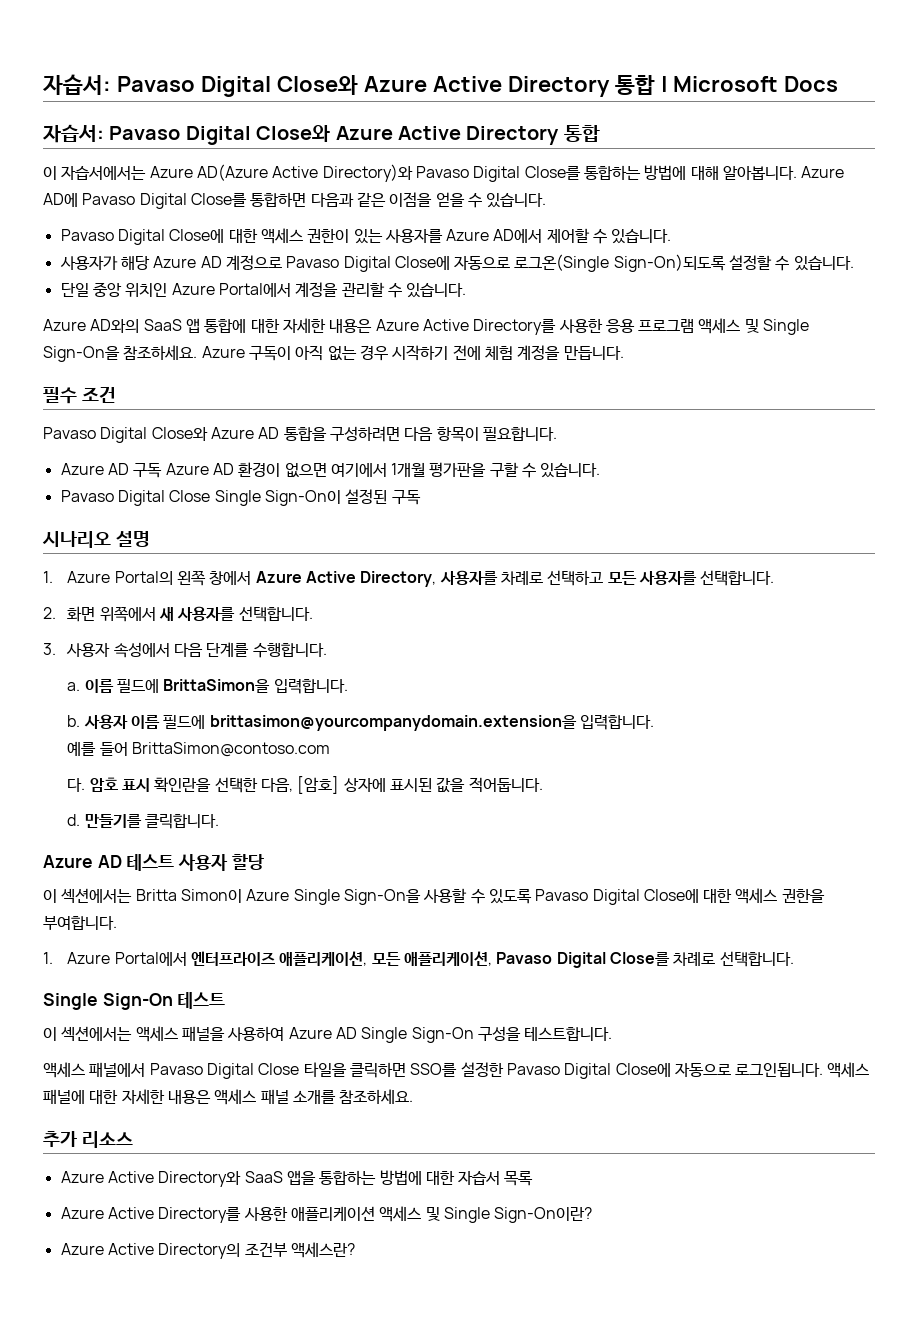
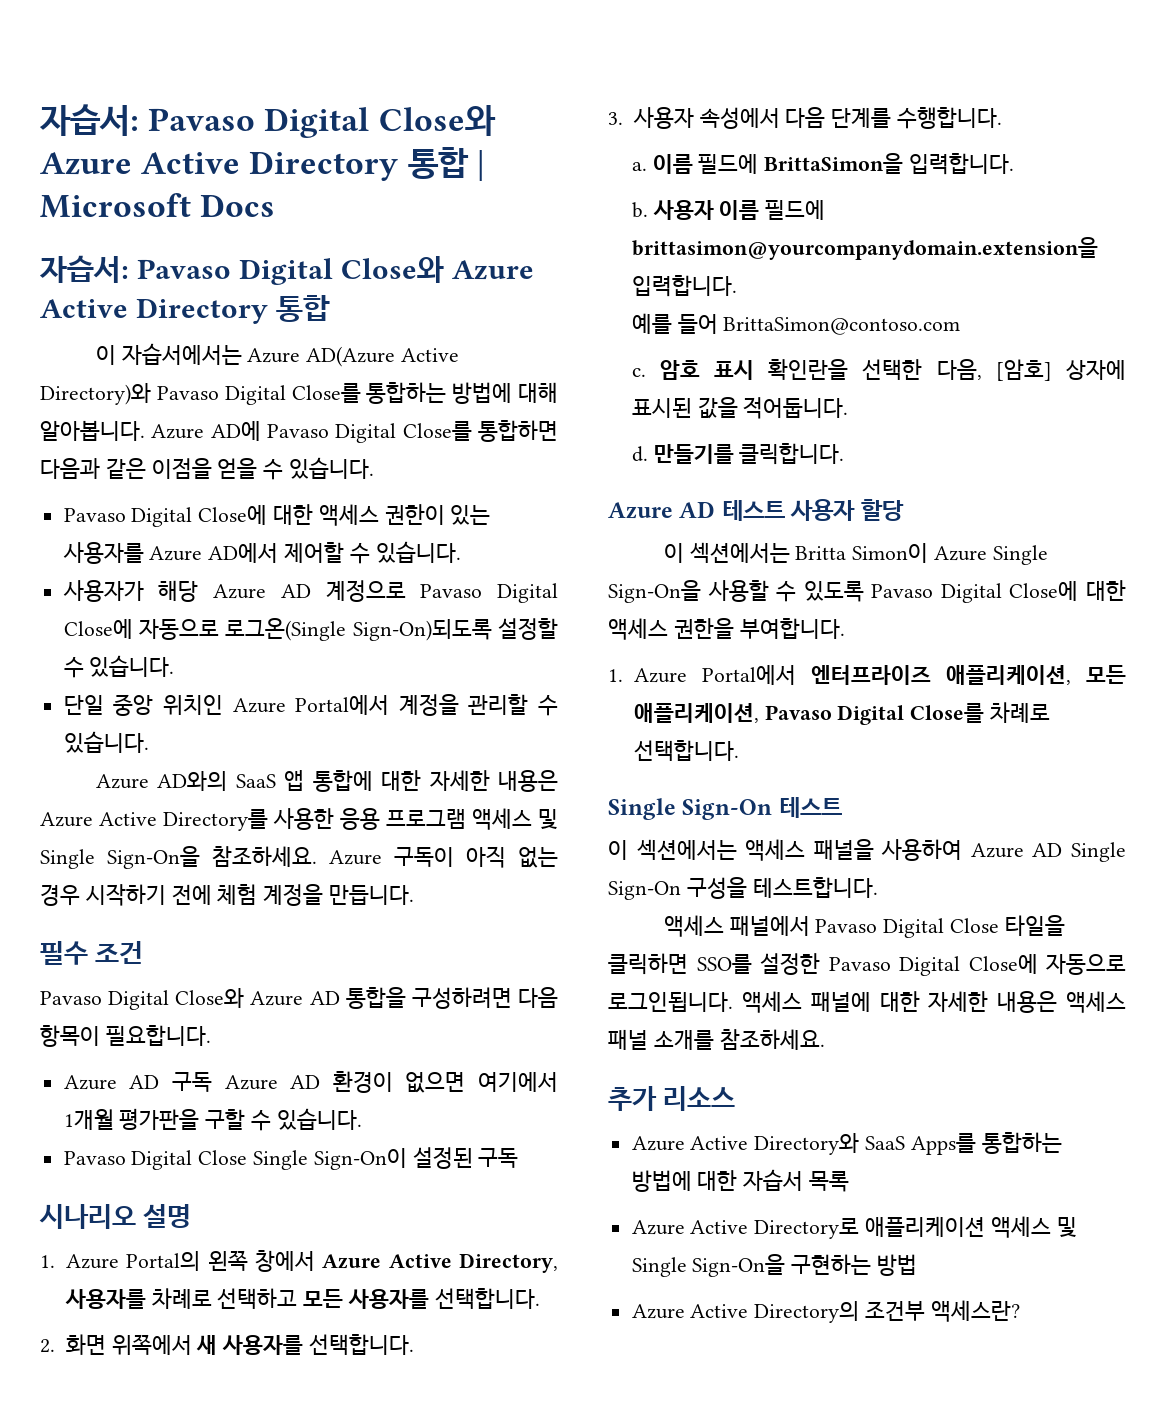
- 다.
+ c.
- Azure Active Directory와 SaaS 앱을 통합하는 방법에 대한 자습서 목록
+ Azure Active Directory와 SaaS Apps를 통합하는 방법에 대한 자습서 목록
- Azure Active Directory를 사용한 애플리케이션 액세스 및 Single Sign-On이란?
+ Azure Active Directory로 애플리케이션 액세스 및 Single Sign-On을 구현하는 방법

